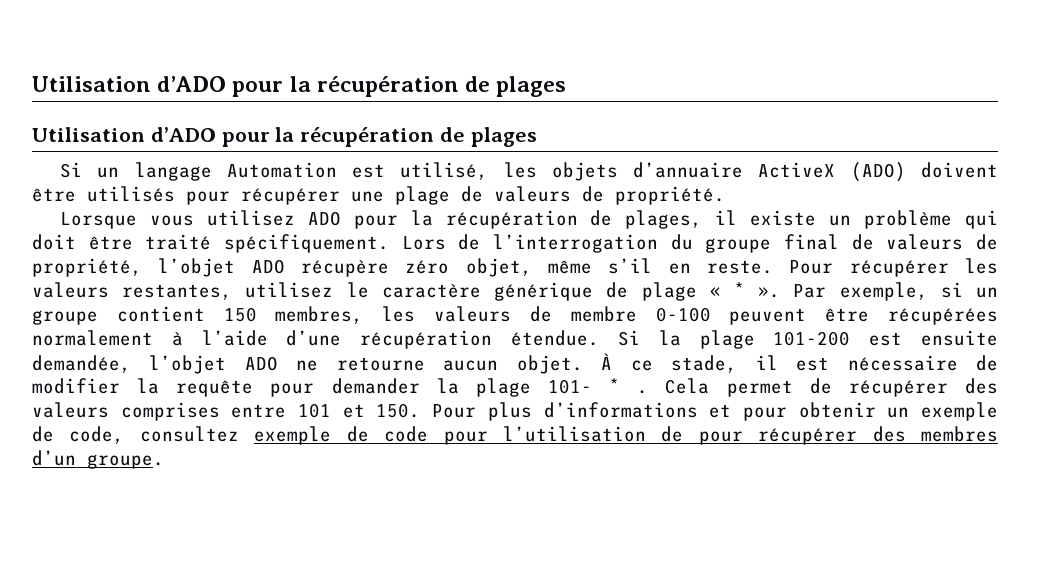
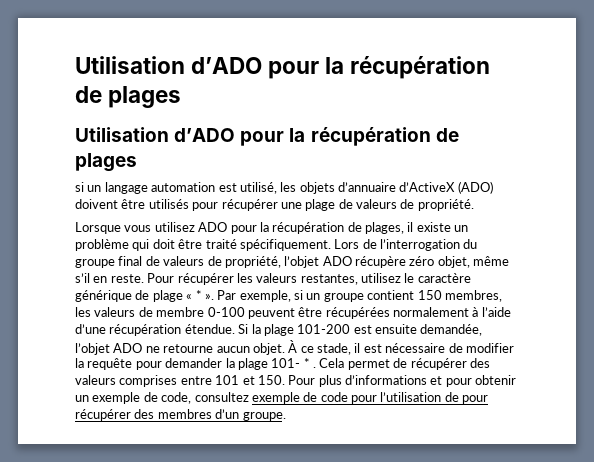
- Si un langage Automation est utilisé, les objets d’annuaire ActiveX (ADO) doivent être utilisés pour récupérer une plage de valeurs de propriété.
+ si un langage automation est utilisé, les objets d’annuaire d’ActiveX (ADO) doivent être utilisés pour récupérer une plage de valeurs de propriété.

